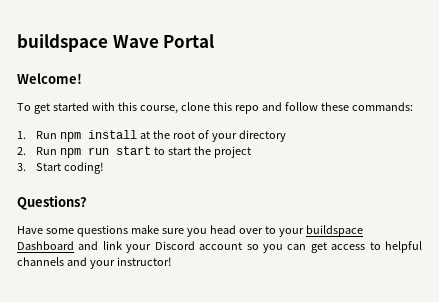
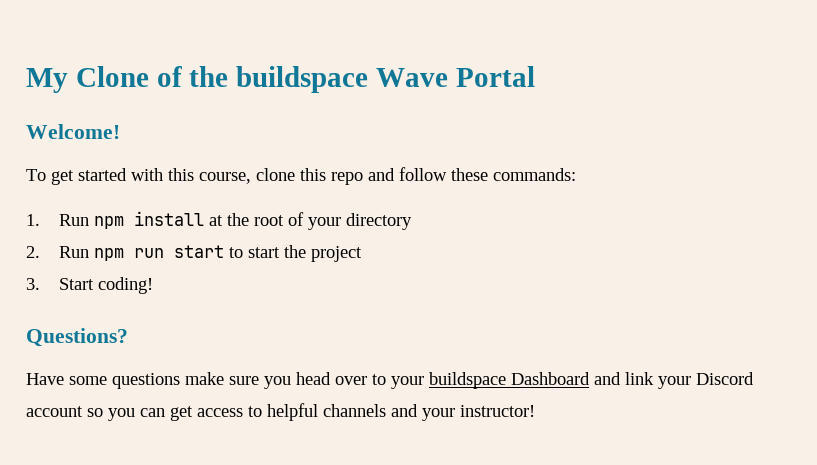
- buildspace Wave Portal
+ My Clone of the buildspace Wave Portal

